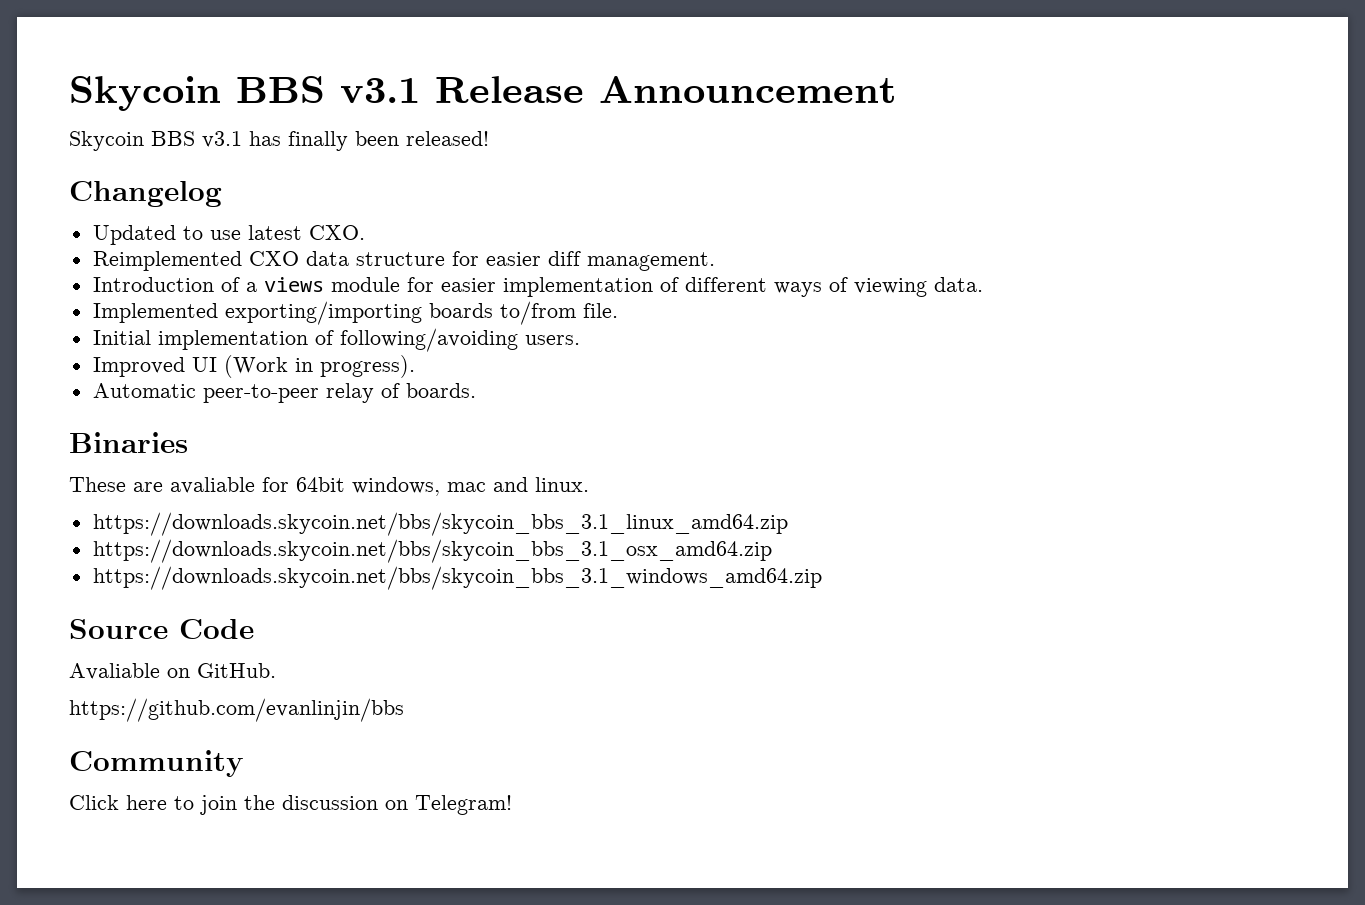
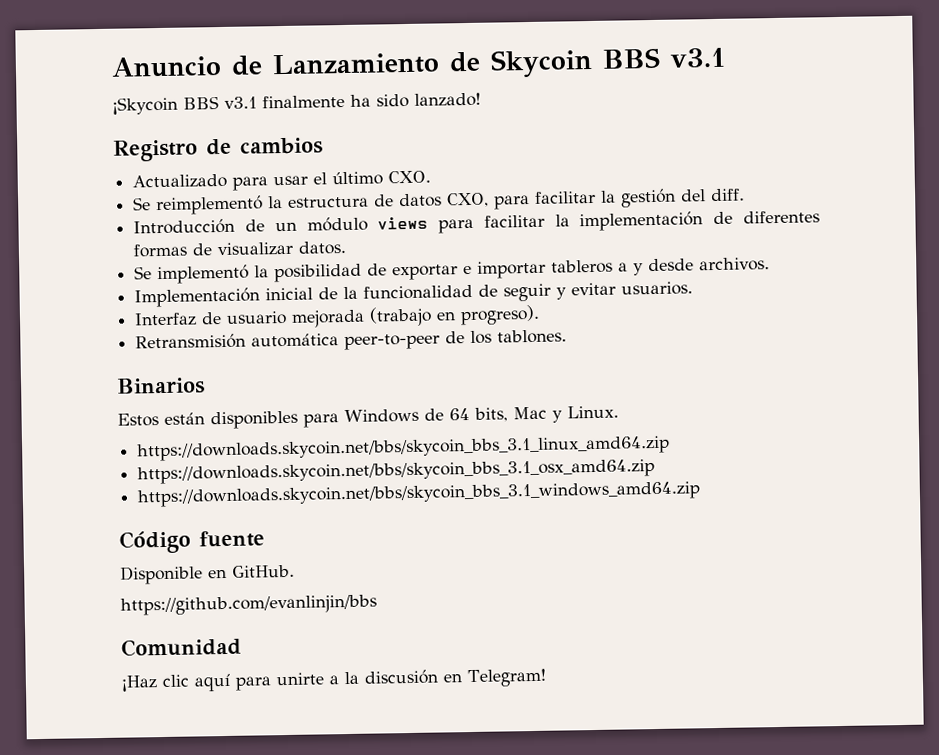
- Skycoin BBS v3.1 Release Announcement
- Skycoin BBS v3.1 has finally been released!
- Changelog
- Updated to use latest CXO.
- Reimplemented CXO data structure for easier diff management.
- Introduction of a views module for easier implementation of different ways of viewing data.
- Implemented exporting/importing boards to/from file.
- Initial implementation of following/avoiding users.
- Improved UI (Work in progress).
- Automatic peer-to-peer relay of boards.
- Binaries
- These are avaliable for 64bit windows, mac and linux.
+ Anuncio de Lanzamiento de Skycoin BBS v3.1
+ ¡Skycoin BBS v3.1 finalmente ha sido lanzado!
+ Registro de cambios
+ Actualizado para usar el último CXO.
+ Se reimplementó la estructura de datos CXO, para facilitar la gestión del diff.
+ Introducción de un módulo views para facilitar la implementación de diferentes formas de visualizar datos.
+ Se implementó la posibilidad de exportar e importar tableros a y desde archivos.
+ Implementación inicial de la funcionalidad de seguir y evitar usuarios.
+ Interfaz de usuario mejorada (trabajo en progreso).
+ Retransmisión automática peer-to-peer de los tablones.
+ Binarios
+ Estos están disponibles para Windows de 64 bits, Mac y Linux.
  https://downloads.skycoin.net/bbs/skycoin_bbs_3.1_linux_amd64.zip
  https://downloads.skycoin.net/bbs/skycoin_bbs_3.1_osx_amd64.zip
  https://downloads.skycoin.net/bbs/skycoin_bbs_3.1_windows_amd64.zip
- Source Code
- Avaliable on GitHub.
+ Código fuente
+ Disponible en GitHub.
  https://github.com/evanlinjin/bbs
- Community
- Click here to join the discussion on Telegram!
+ Comunidad
+ ¡Haz clic aquí para unirte a la discusión en Telegram!

